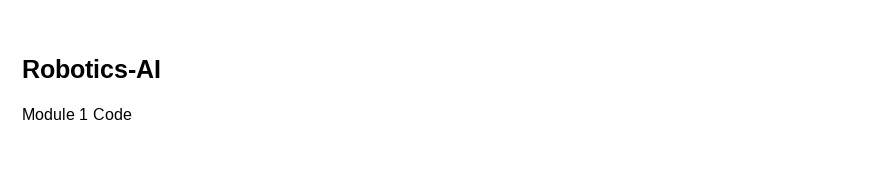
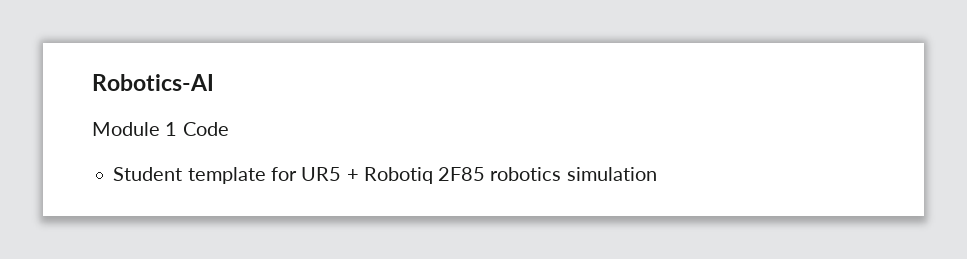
+ Student template for UR5 + Robotiq 2F85 robotics simulation

